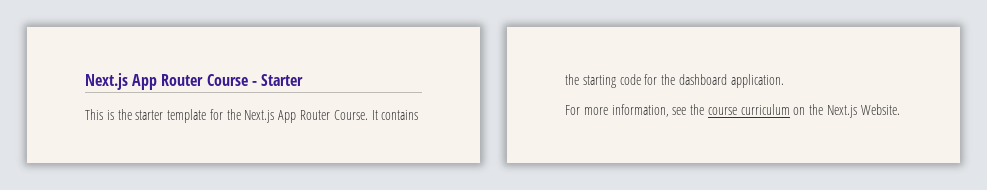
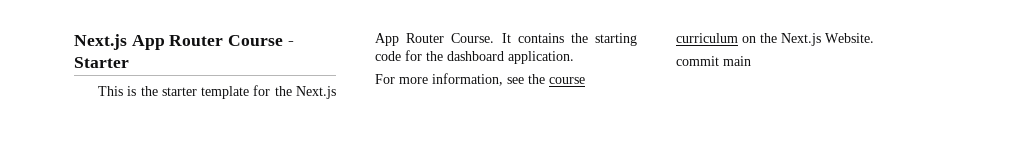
+ commit main

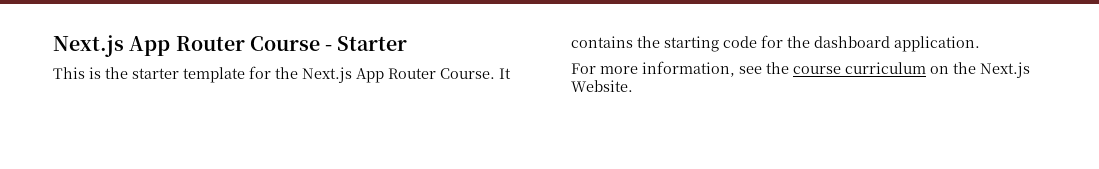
- commit main

